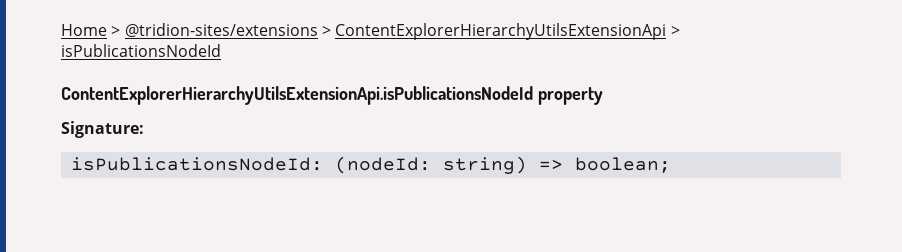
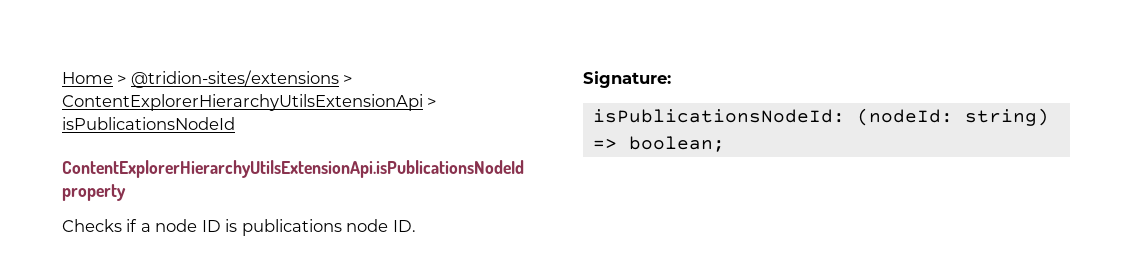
+ Checks if a node ID is publications node ID.

